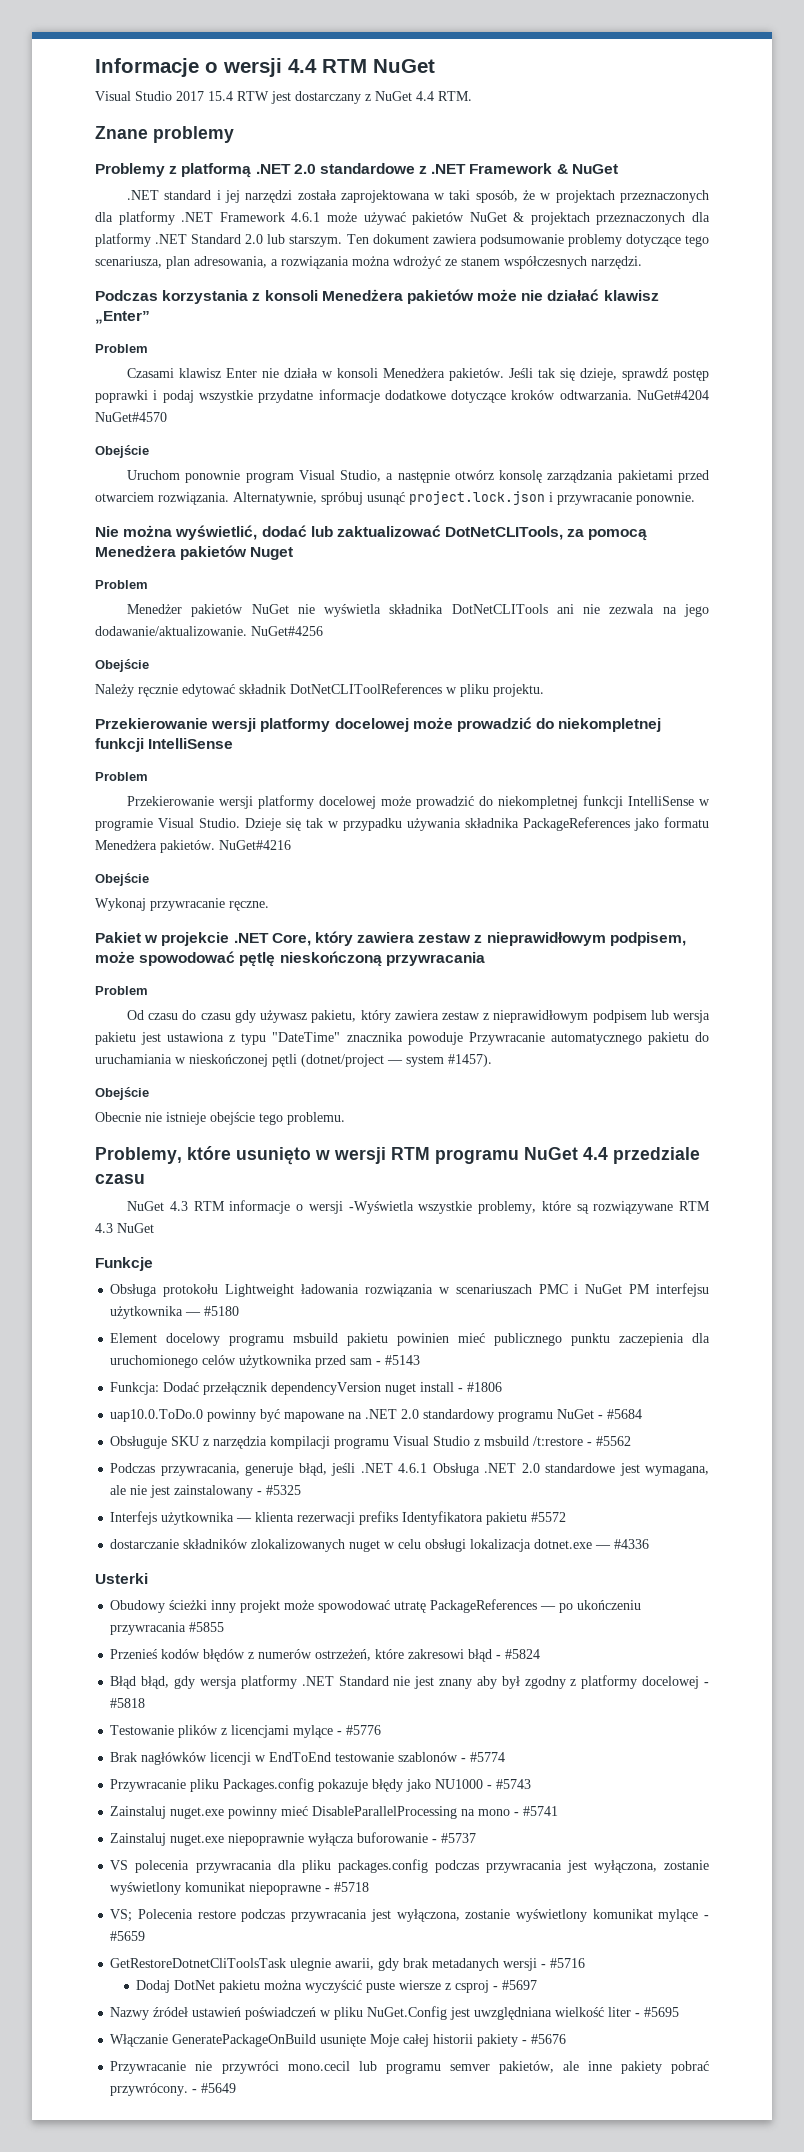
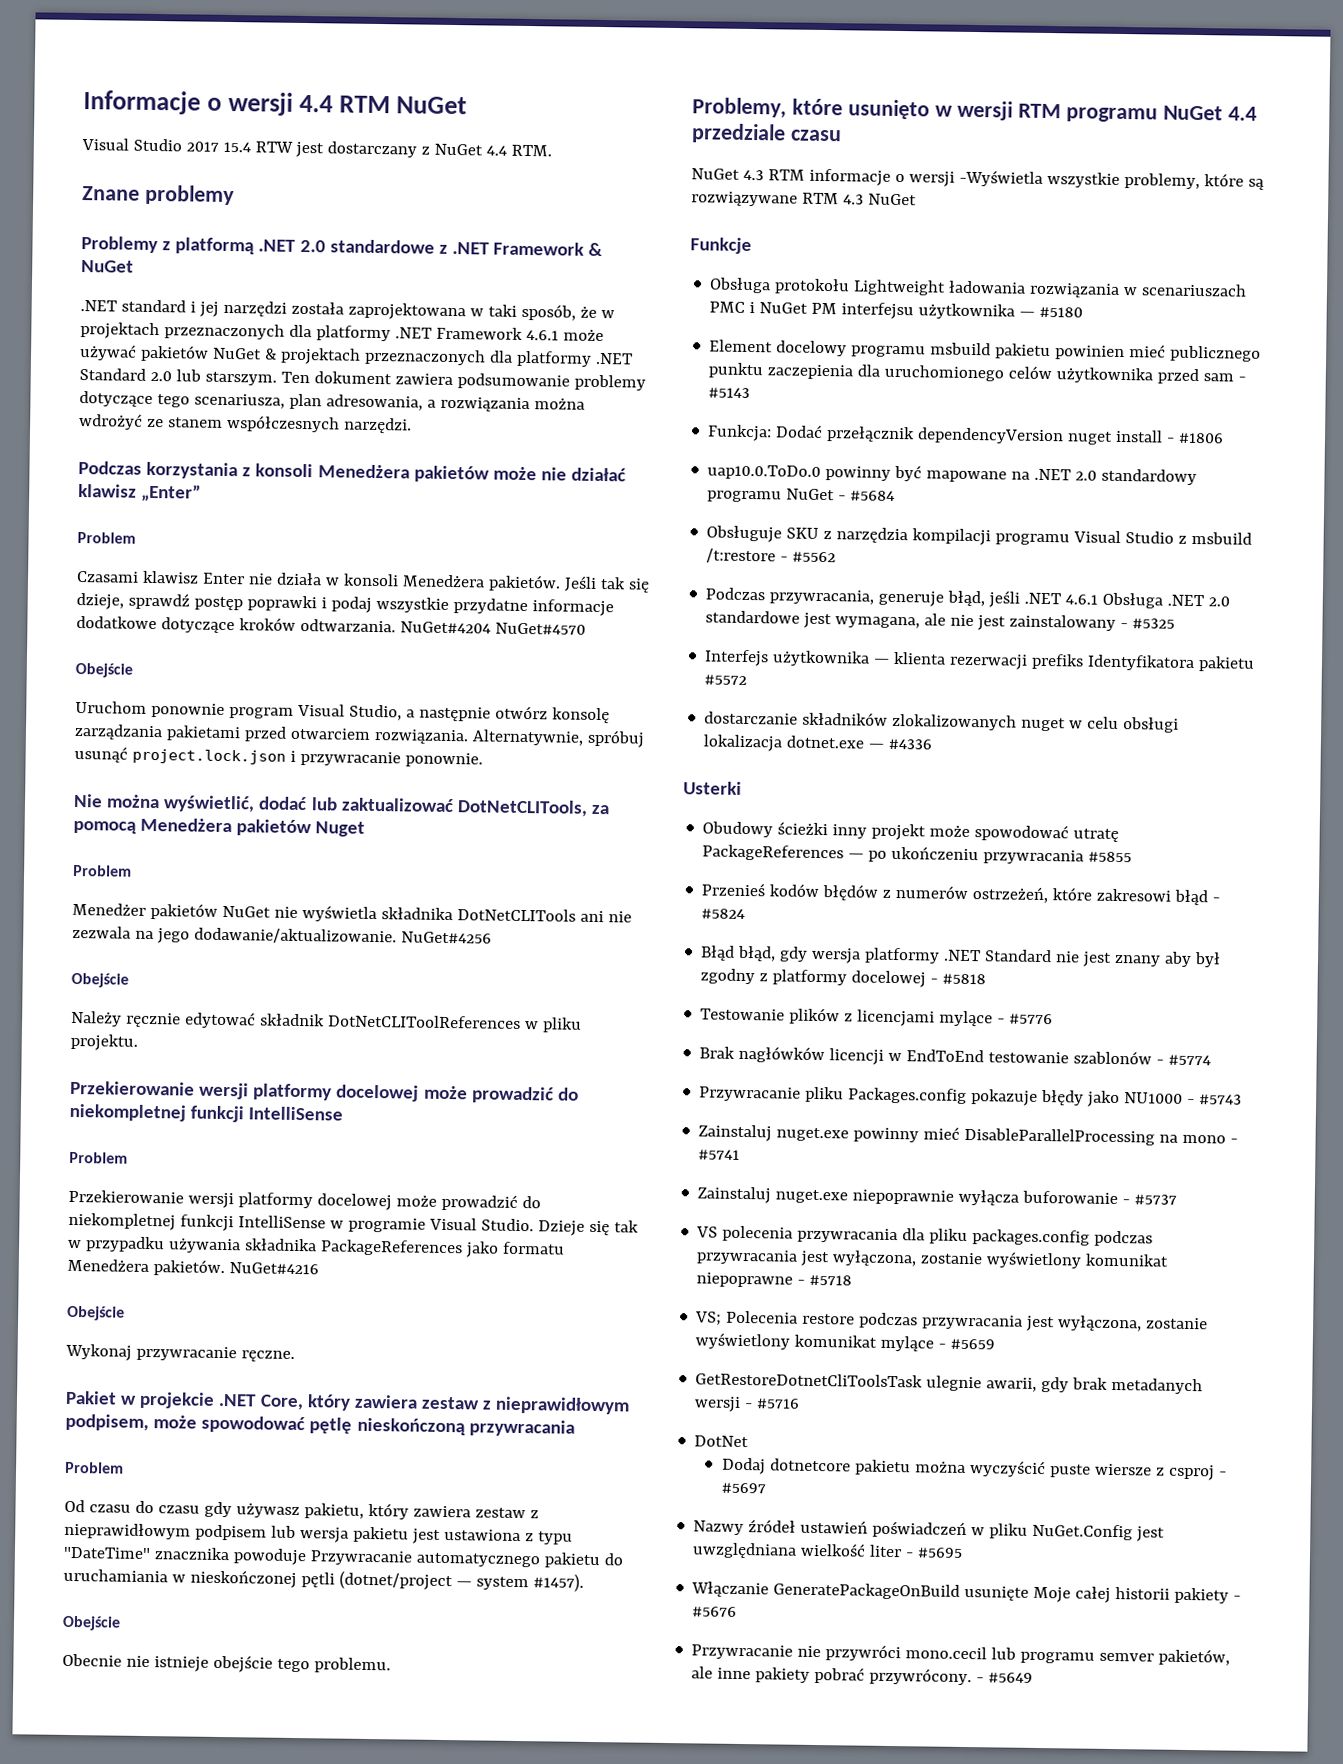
+ DotNet
- Dodaj DotNet pakietu można wyczyścić puste wiersze z csproj - #5697
+ Dodaj dotnetcore pakietu można wyczyścić puste wiersze z csproj - #5697

